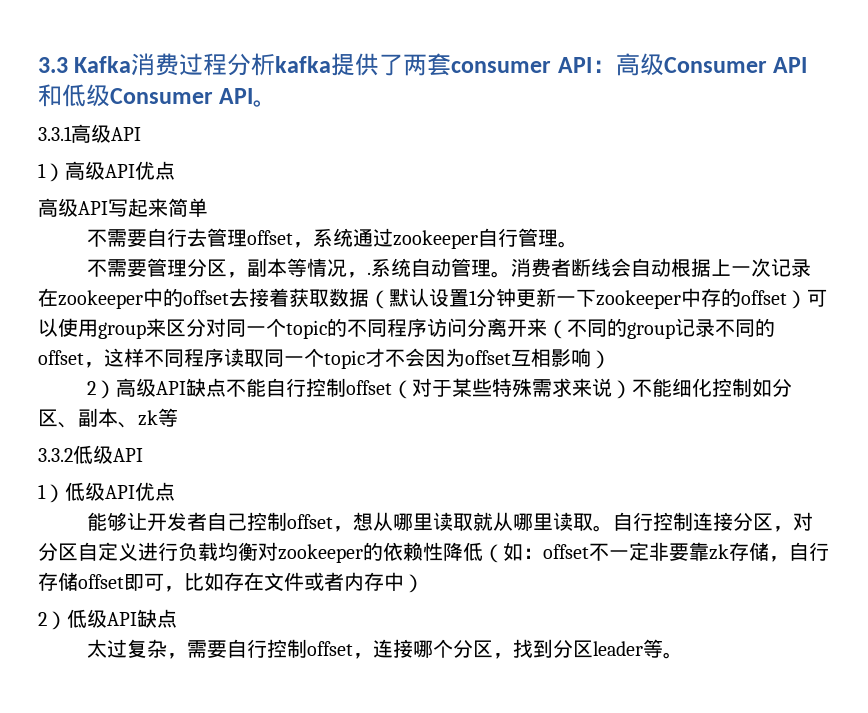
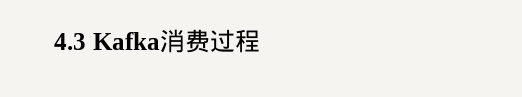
- 3.3 Kafka消费过程分析kafka提供了两套consumer API：高级Consumer API和低级Consumer API。
- 3.3.1高级API
- 1）高级API优点
- 高级API写起来简单
- 不需要自行去管理offset，系统通过zookeeper自行管理。
- 不需要管理分区，副本等情况，.系统自动管理。消费者断线会自动根据上一次记录在zookeeper中的offset去接着获取数据（默认设置1分钟更新一下zookeeper中存的offset）可以使用group来区分对同一个topic的不同程序访问分离开来（不同的group记录不同的offset，这样不同程序读取同一个topic才不会因为offset互相影响）
- 2）高级API缺点不能自行控制offset（对于某些特殊需求来说）不能细化控制如分区、副本、zk等
- 3.3.2低级API
- 1）低级API优点
- 能够让开发者自己控制offset，想从哪里读取就从哪里读取。自行控制连接分区，对分区自定义进行负载均衡对zookeeper的依赖性降低（如：offset不一定非要靠zk存储，自行存储offset即可，比如存在文件或者内存中）
- 2）低级API缺点
- 太过复杂，需要自行控制offset，连接哪个分区，找到分区leader等。
+ 4.3 Kafka消费过程

